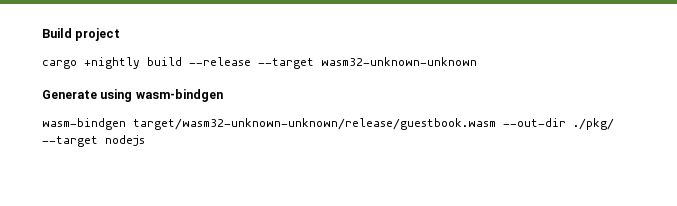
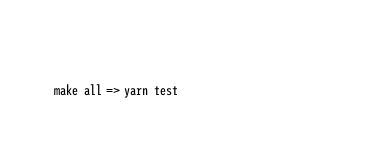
- Build project
- cargo +nightly build --release --target wasm32-unknown-unknown
- Generate using wasm-bindgen
- wasm-bindgen target/wasm32-unknown-unknown/release/guestbook.wasm --out-dir ./pkg/ --target nodejs
+ make all => yarn test

